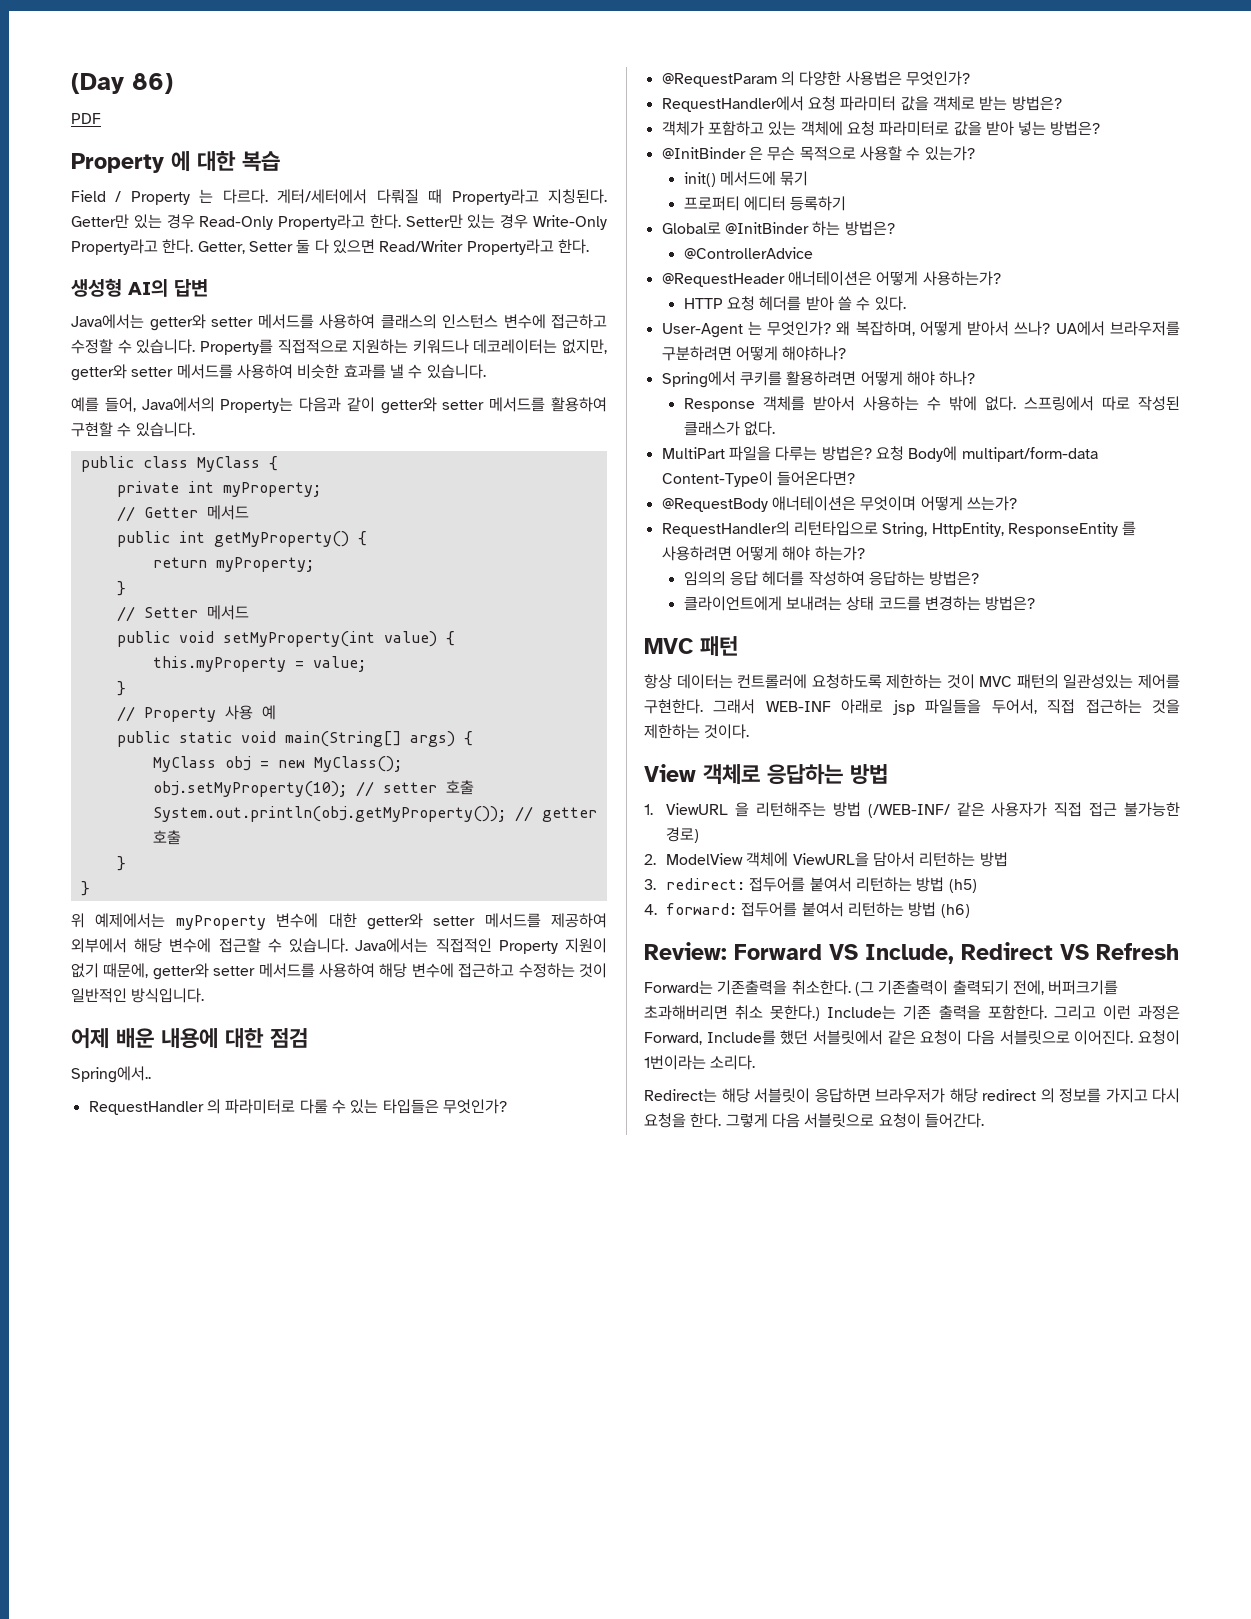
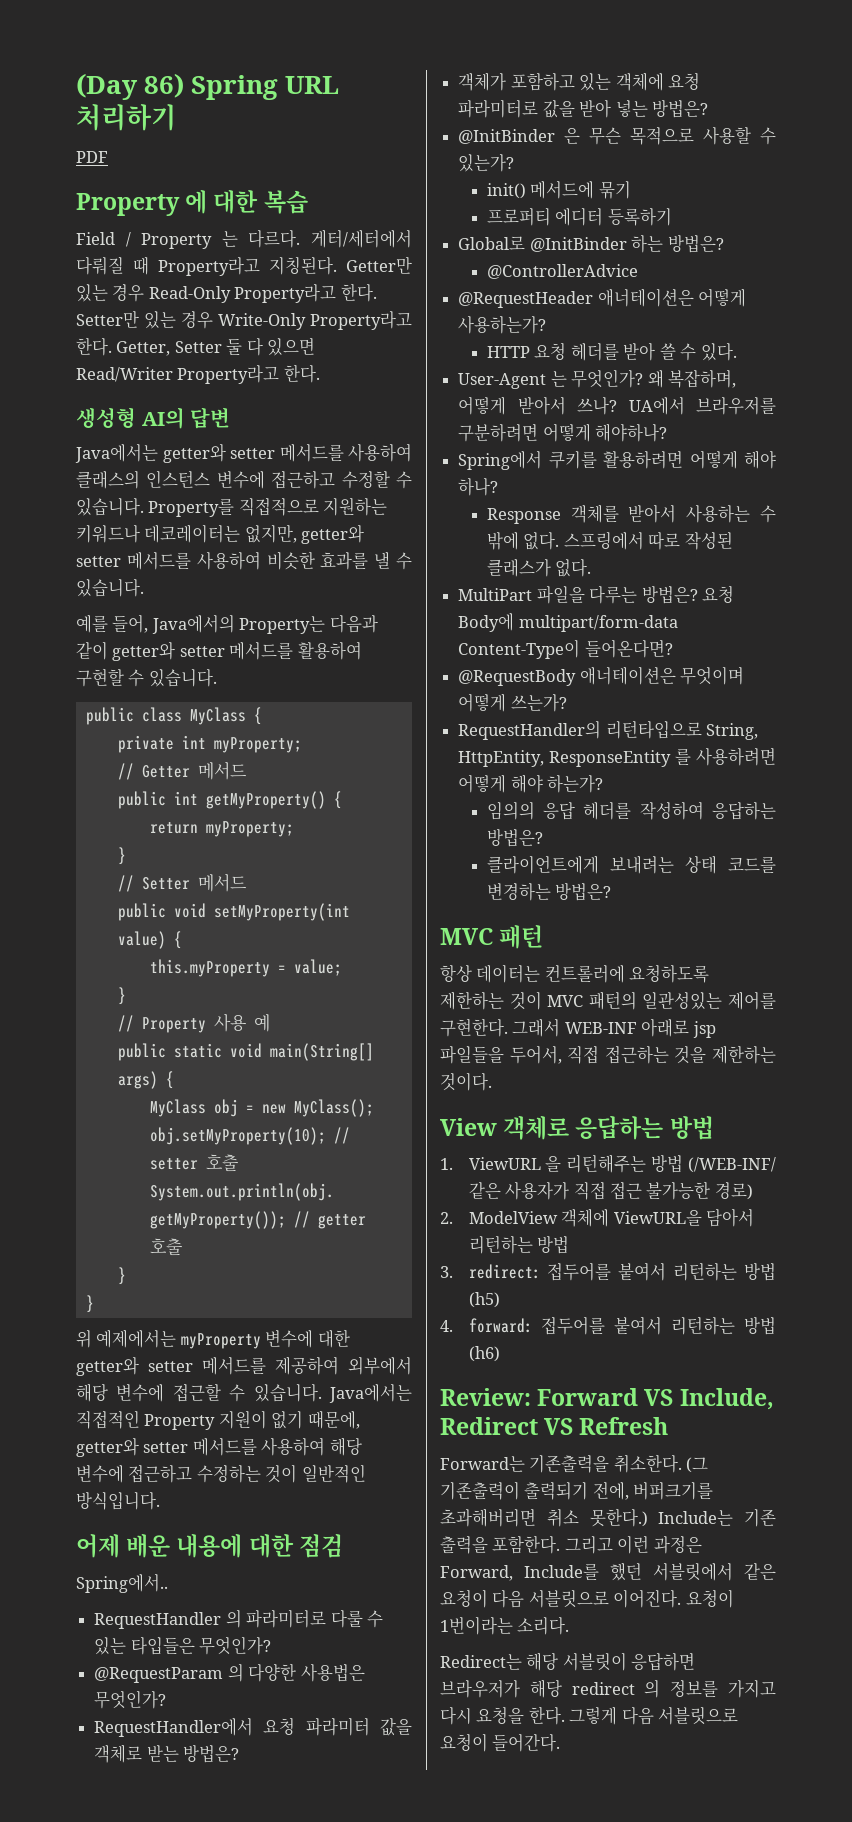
- (Day 86)
+ (Day 86) Spring URL 처리하기

